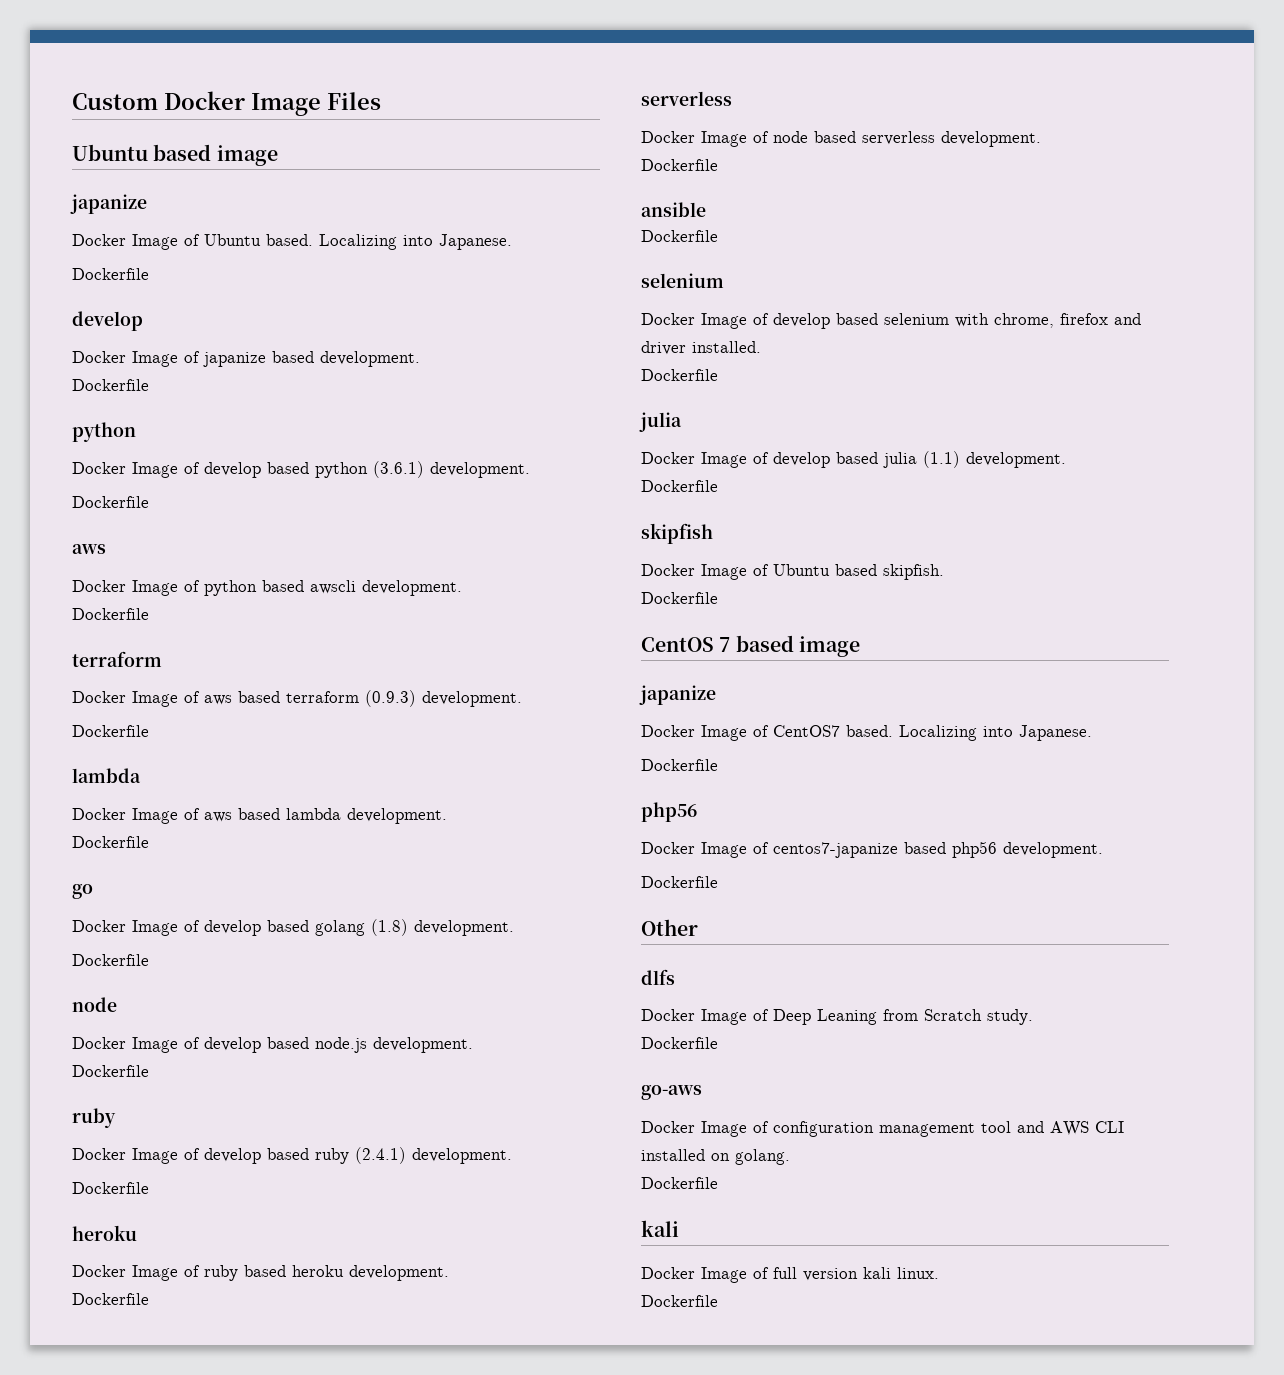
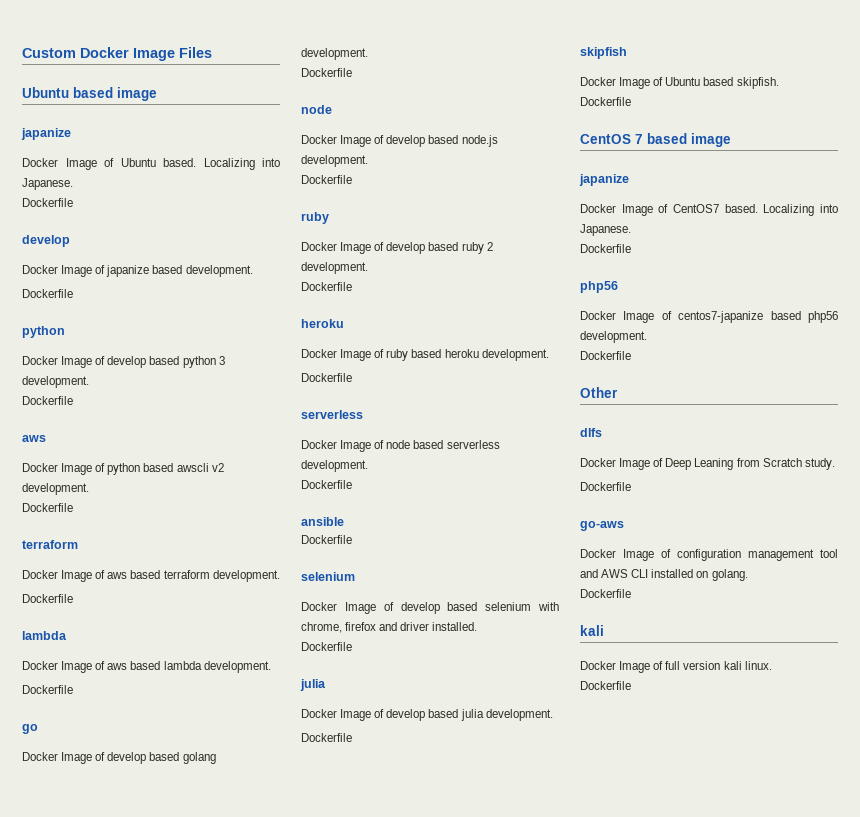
- Docker Image of develop based python (3.6.1) development.
+ Docker Image of develop based python 3 development.
- Docker Image of python based awscli development.
+ Docker Image of python based awscli v2 development.
- Docker Image of aws based terraform (0.9.3) development.
+ Docker Image of aws based terraform development.
- Docker Image of develop based golang (1.8) development.
+ Docker Image of develop based golang development.
- Docker Image of develop based ruby (2.4.1) development.
+ Docker Image of develop based ruby 2 development.
- Docker Image of develop based julia (1.1) development.
+ Docker Image of develop based julia development.

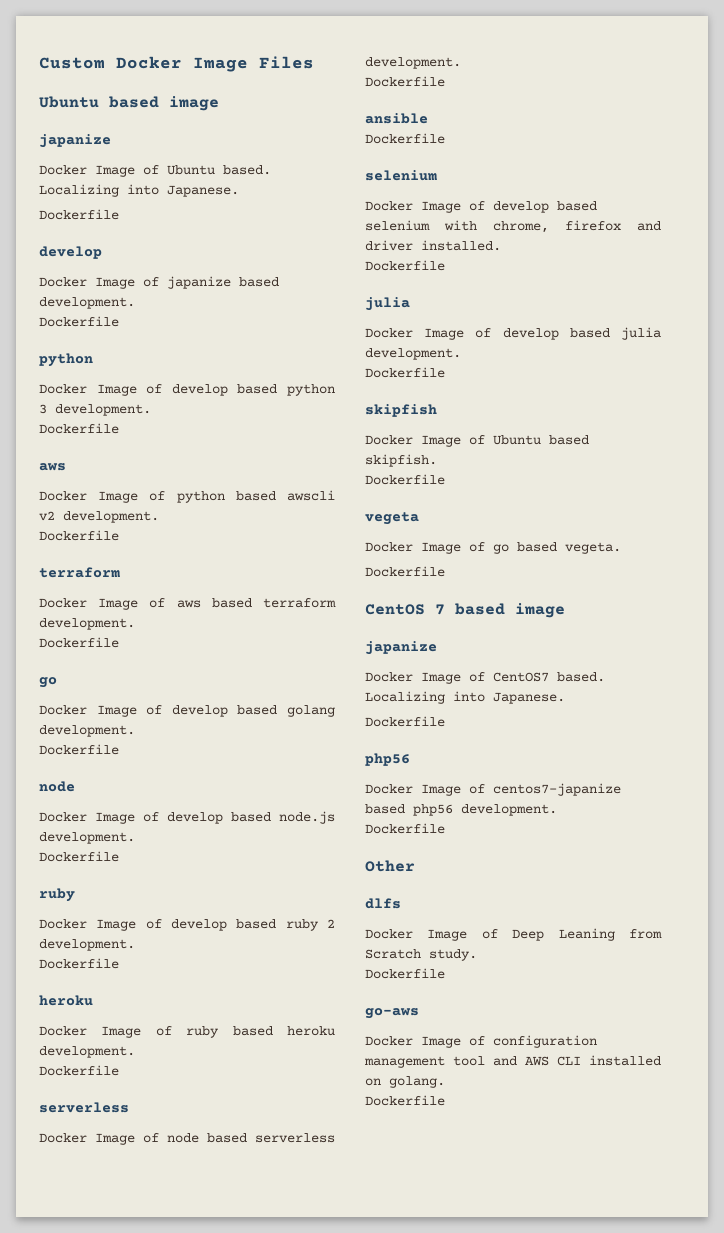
  Docker Image of aws based terraform development.
- Dockerfile
- lambda
- Docker Image of aws based lambda development.
+ vegeta
+ Docker Image of go based vegeta.
+ Dockerfile
  Docker Image of configuration management tool and AWS CLI installed on golang.
- Dockerfile
- kali
- Docker Image of full version kali linux.

